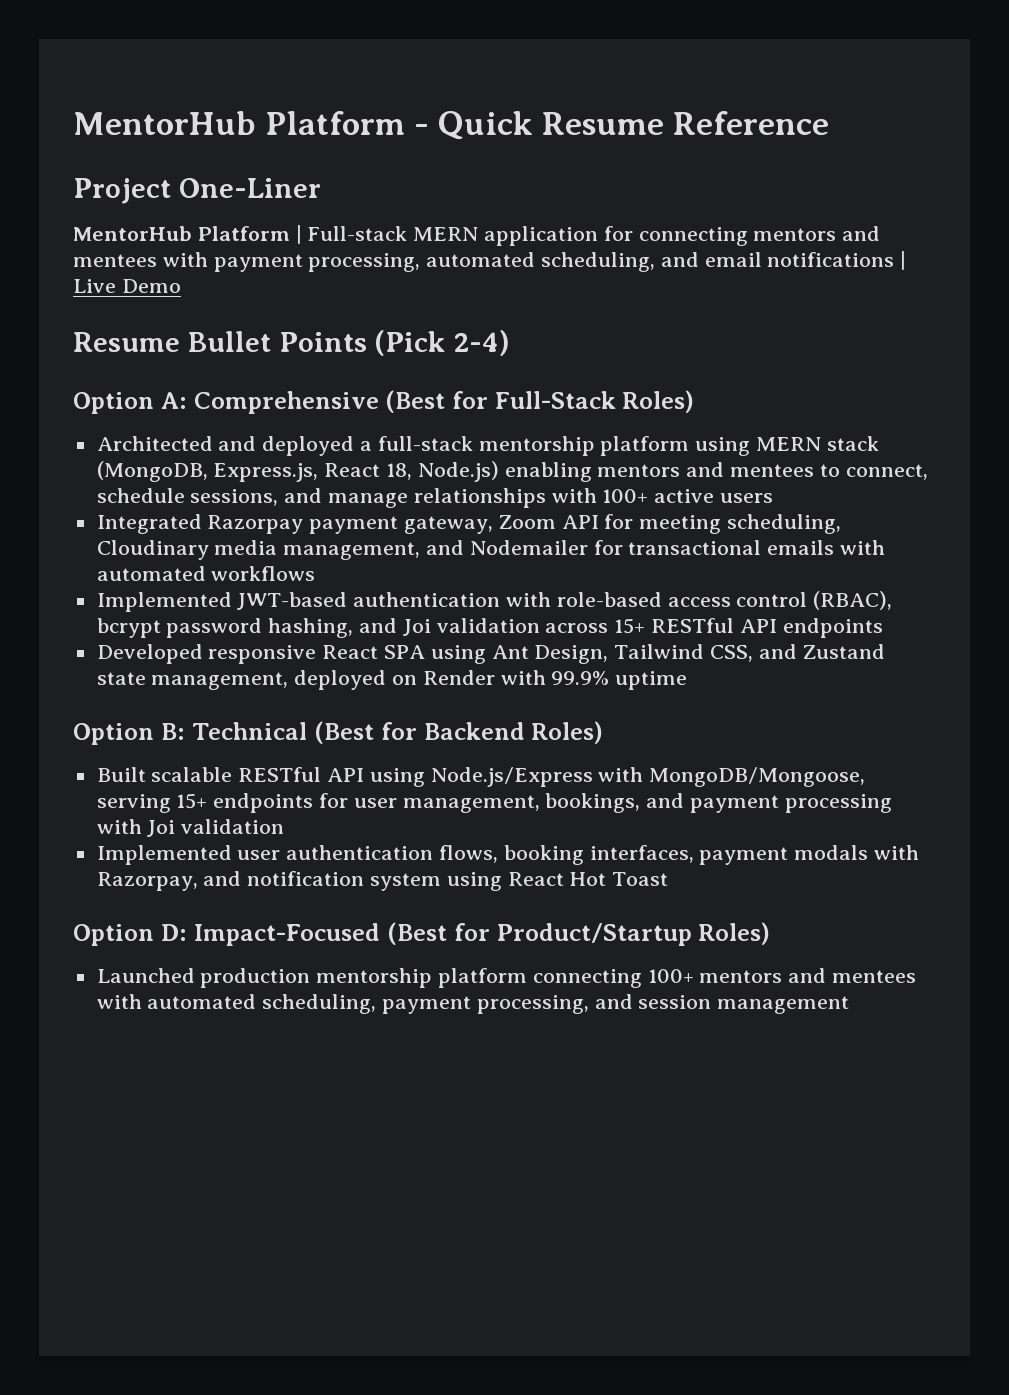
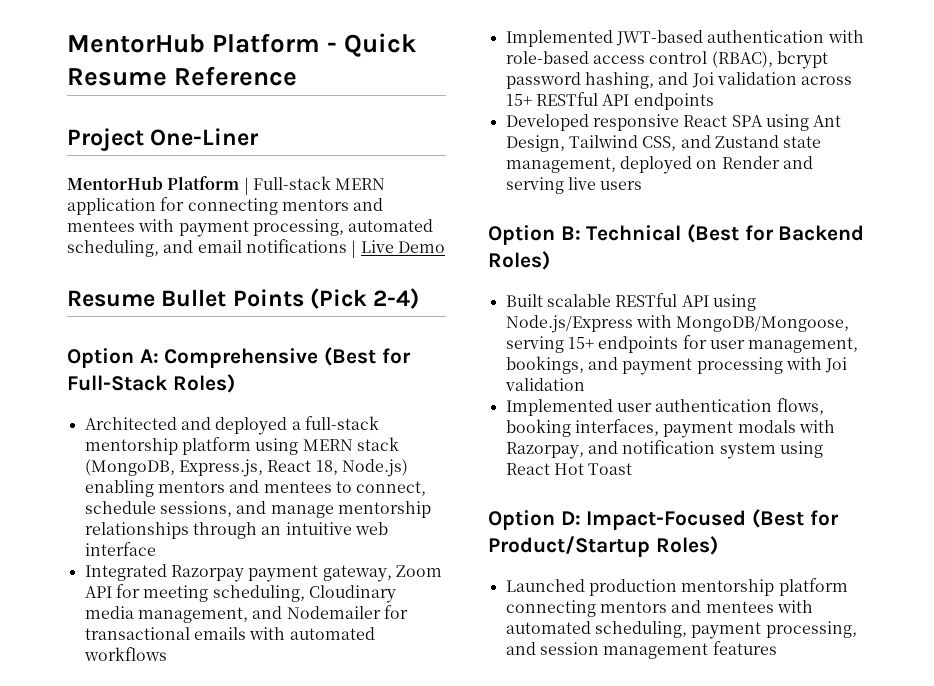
- Architected and deployed a full-stack mentorship platform using MERN stack (MongoDB, Express.js, React 18, Node.js) enabling mentors and mentees to connect, schedule sessions, and manage relationships with 100+ active users
+ Architected and deployed a full-stack mentorship platform using MERN stack (MongoDB, Express.js, React 18, Node.js) enabling mentors and mentees to connect, schedule sessions, and manage mentorship relationships through an intuitive web interface
- Developed responsive React SPA using Ant Design, Tailwind CSS, and Zustand state management, deployed on Render with 99.9% uptime
+ Developed responsive React SPA using Ant Design, Tailwind CSS, and Zustand state management, deployed on Render and serving live users
- Launched production mentorship platform connecting 100+ mentors and mentees with automated scheduling, payment processing, and session management
+ Launched production mentorship platform connecting mentors and mentees with automated scheduling, payment processing, and session management features

